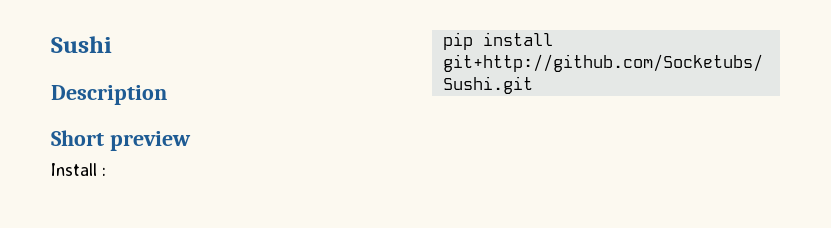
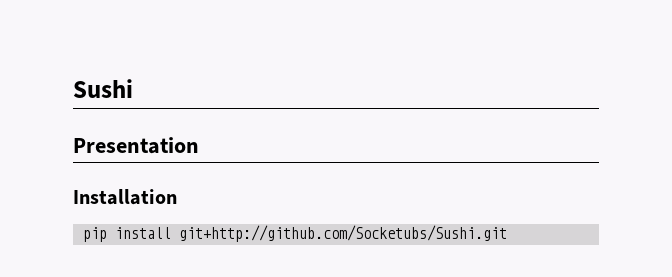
- Description
- Short preview
- Install :
+ Presentation
+ Installation

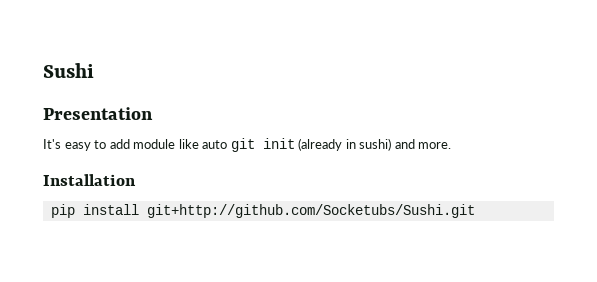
+ It's easy to add module like auto git init (already in sushi) and more.

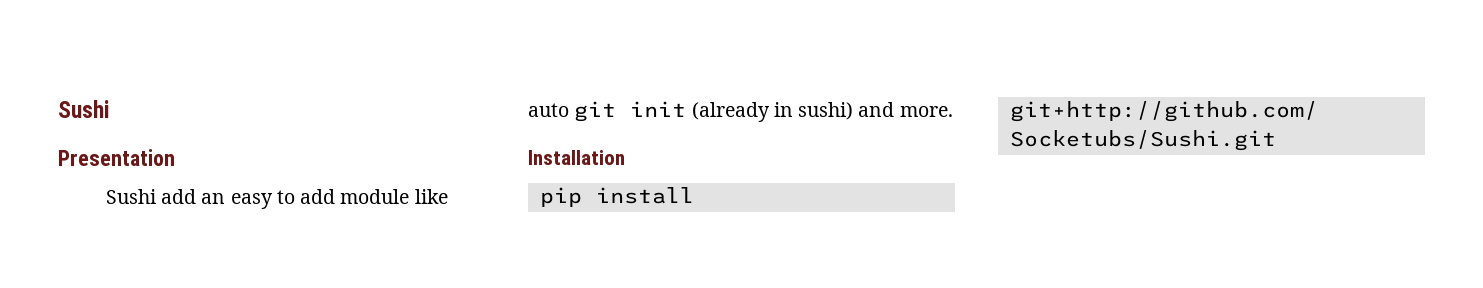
- It's easy to add module like auto git init (already in sushi) and more.
+ Sushi add an easy to add module like auto git init (already in sushi) and more.

